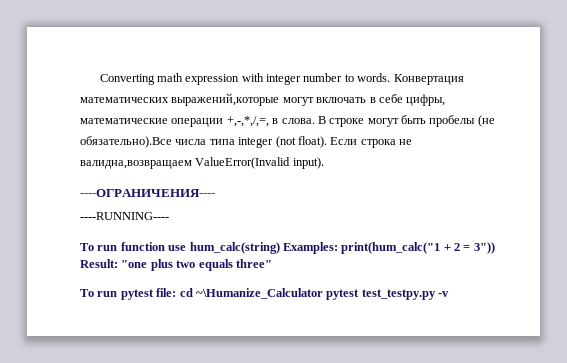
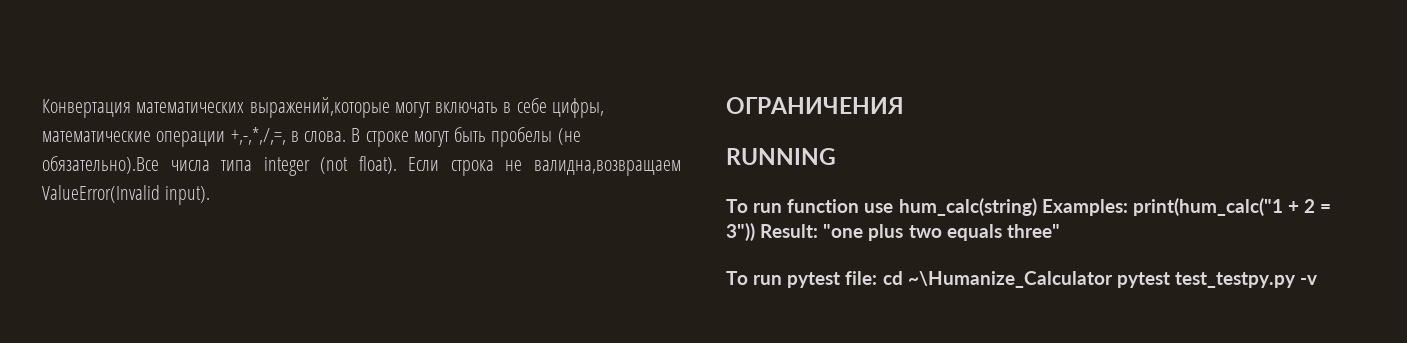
- Converting math expression with integer number to words.
- ----ОГРАНИЧЕНИЯ----
- ----RUNNING----
+ ОГРАНИЧЕНИЯ
+ RUNNING

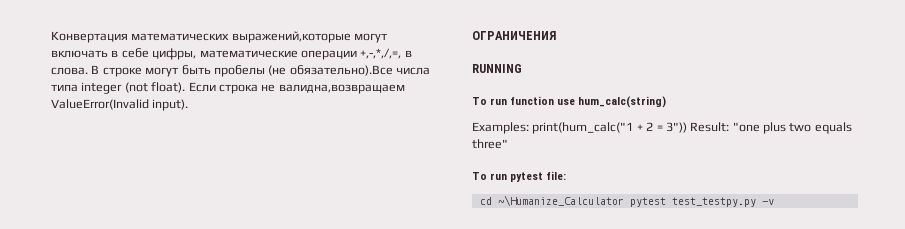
- To run function use hum_calc(string) Examples: print(hum_calc("1 + 2 = 3")) Result: "one plus two equals three"
+ To run function use hum_calc(string)
+ Examples: print(hum_calc("1 + 2 = 3")) Result: "one plus two equals three"
- To run pytest file: cd ~\Humanize_Calculator pytest test_testpy.py -v
+ To run pytest file:
+ cd ~\Humanize_Calculator pytest test_testpy.py -v

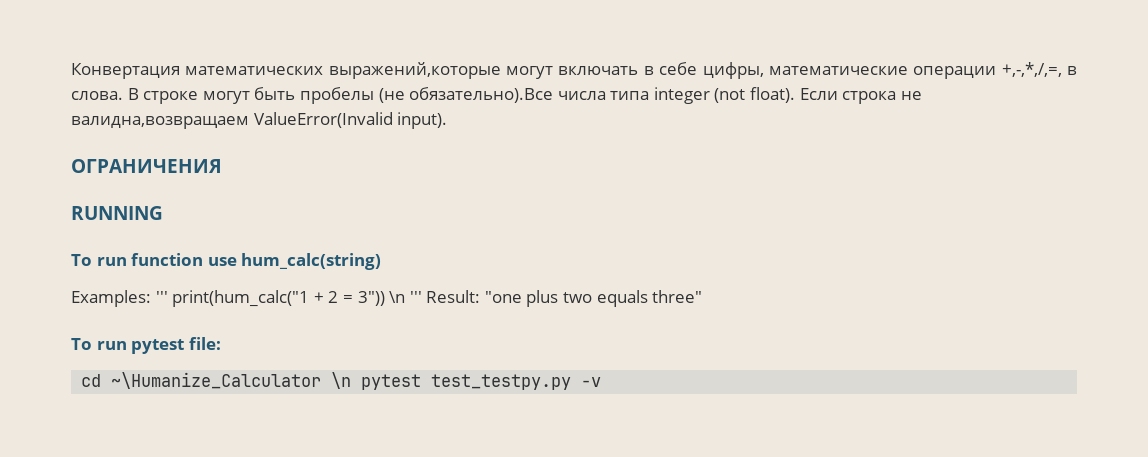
- Examples: print(hum_calc("1 + 2 = 3")) Result: "one plus two equals three"
+ Examples: ''' print(hum_calc("1 + 2 = 3")) \n ''' Result: "one plus two equals three"
- cd ~\Humanize_Calculator pytest test_testpy.py -v
+ cd ~\Humanize_Calculator \n pytest test_testpy.py -v

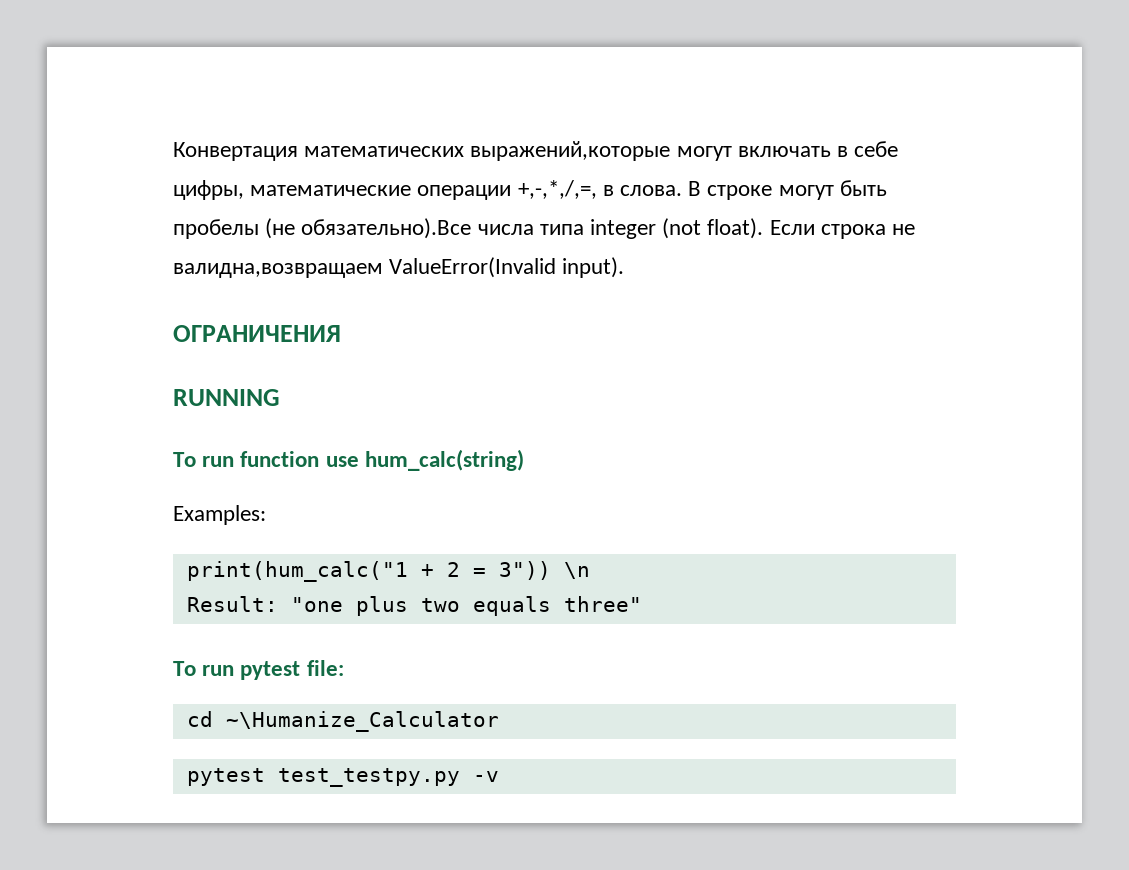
- Examples: ''' print(hum_calc("1 + 2 = 3")) \n ''' Result: "one plus two equals three"
+ Examples:
+ print(hum_calc("1 + 2 = 3")) \n
+ Result: "one plus two equals three"
- cd ~\Humanize_Calculator \n pytest test_testpy.py -v
+ cd ~\Humanize_Calculator
+ pytest test_testpy.py -v

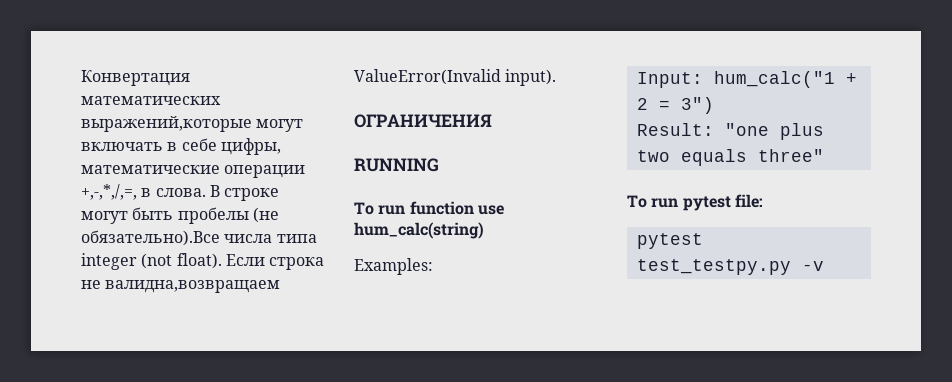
- print(hum_calc("1 + 2 = 3")) \n
+ Input: hum_calc("1 + 2 = 3")
- cd ~\Humanize_Calculator

